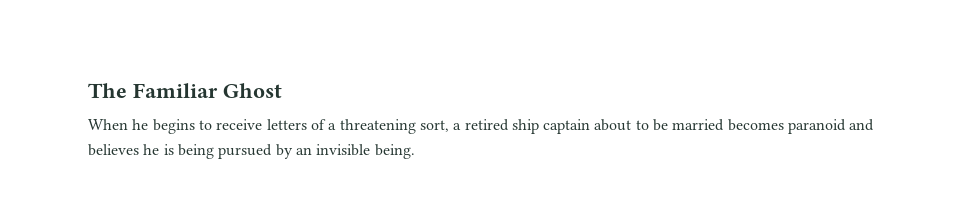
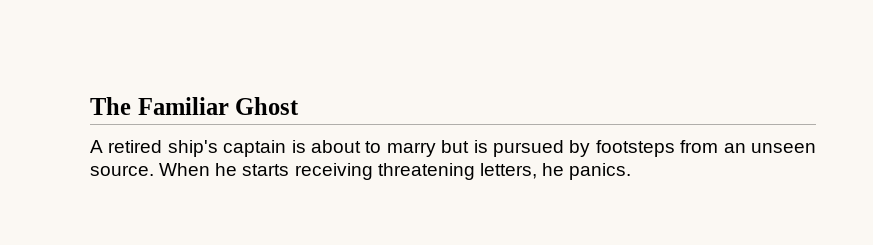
- When he begins to receive letters of a threatening sort, a retired ship captain about to be married becomes paranoid and believes he is being pursued by an invisible being.
+ A retired ship's captain is about to marry but is pursued by footsteps from an unseen source. When he starts receiving threatening letters, he panics.

